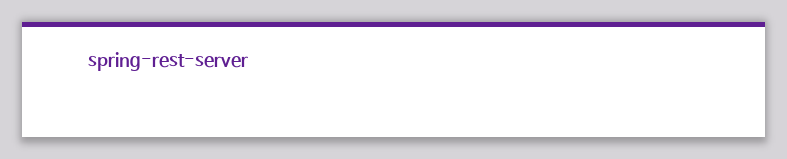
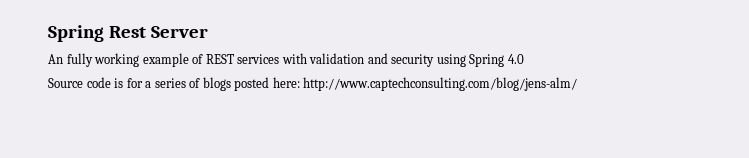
- spring-rest-server
+ Spring Rest Server
+ An fully working example of REST services with validation and security using Spring 4.0
+ Source code is for a series of blogs posted here: http://www.captechconsulting.com/blog/jens-alm/

